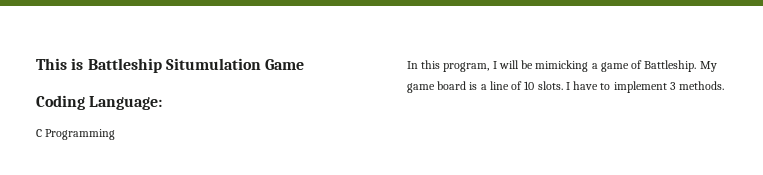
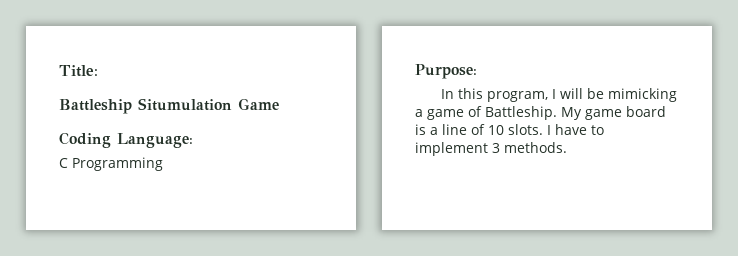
- This is Battleship Situmulation Game
+ Title:
+ Battleship Situmulation Game
+ Purpose:

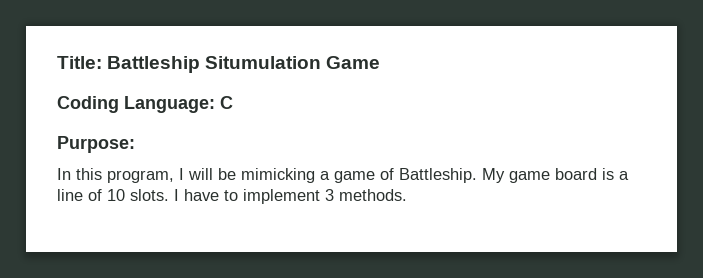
- Title:
- Battleship Situmulation Game
+ Title: Battleship Situmulation Game
- Coding Language:
- C Programming
+ Coding Language: C

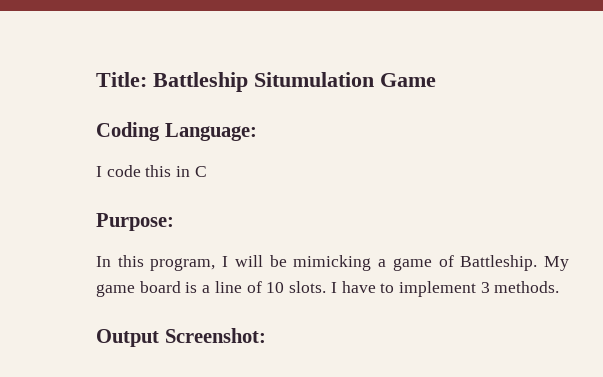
- Coding Language: C
+ Coding Language:
+ I code this in C
+ Output Screenshot:

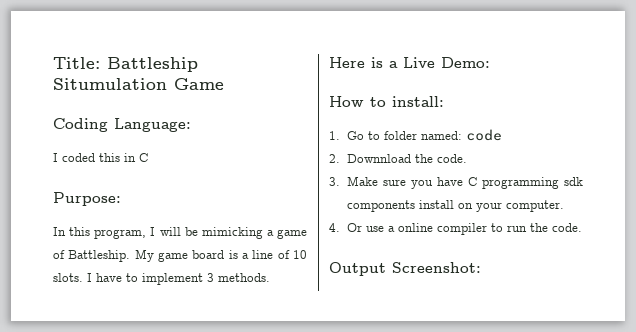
- I code this in C
+ I coded this in C
+ Here is a Live Demo:
+ How to install:
+ 1. Go to folder named: code
+ 2. Downnload the code.
+ 3. Make sure you have C programming sdk components install on your computer.
+ 4. Or use a online compiler to run the code.

